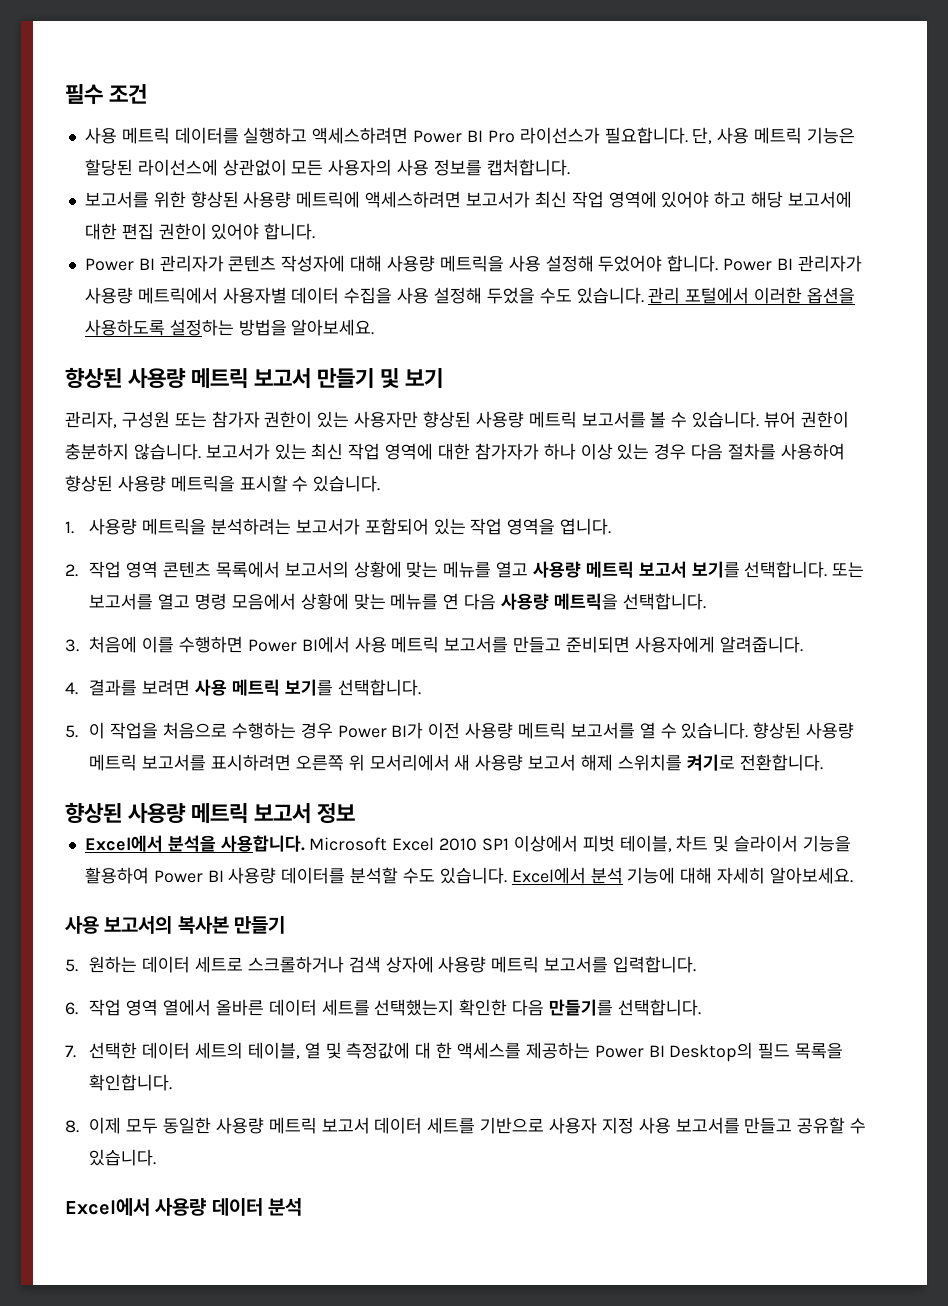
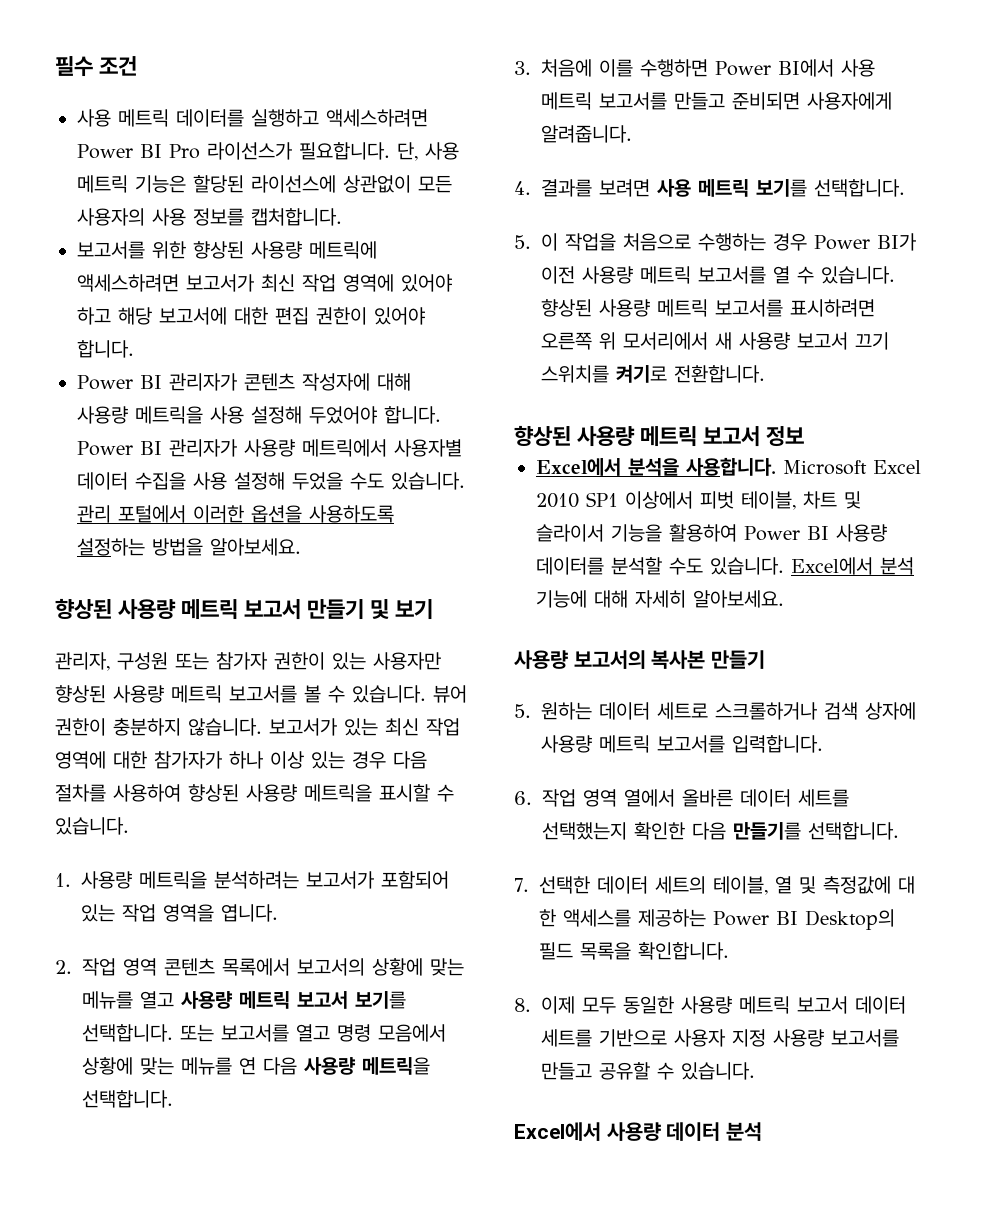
- 향상된 사용량 메트릭 보고서를 표시하려면 오른쪽 위 모서리에서 새 사용량 보고서 해제 스위치를 켜기로 전환합니다.
+ 향상된 사용량 메트릭 보고서를 표시하려면 오른쪽 위 모서리에서 새 사용량 보고서 끄기 스위치를 켜기로 전환합니다.
- 사용 보고서의 복사본 만들기
+ 사용량 보고서의 복사본 만들기
- 8. 이제 모두 동일한 사용량 메트릭 보고서 데이터 세트를 기반으로 사용자 지정 사용 보고서를 만들고 공유할 수 있습니다.
+ 8. 이제 모두 동일한 사용량 메트릭 보고서 데이터 세트를 기반으로 사용자 지정 사용량 보고서를 만들고 공유할 수 있습니다.

